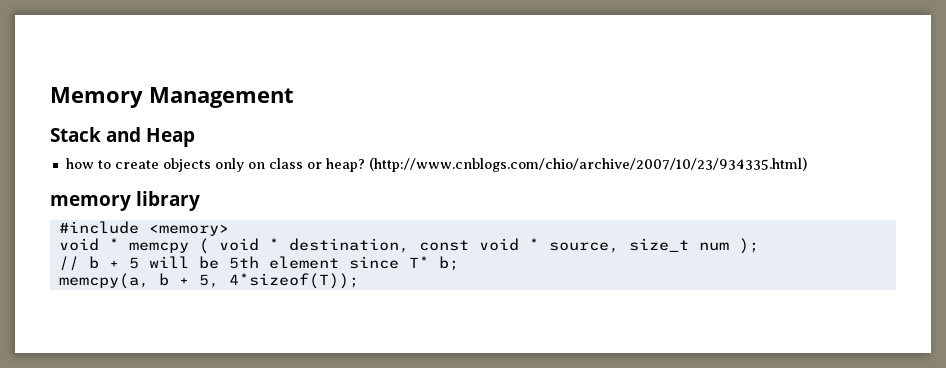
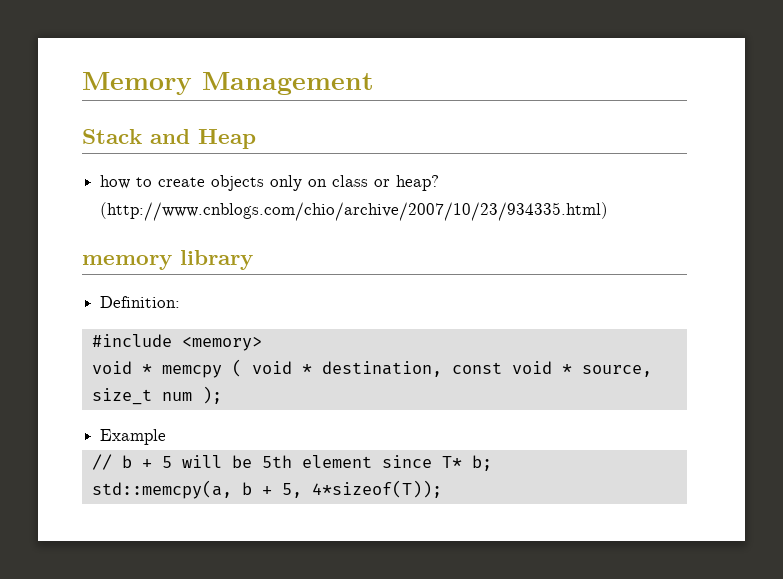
+ Definition:
+ Example
- memcpy(a, b + 5, 4*sizeof(T));
+ std::memcpy(a, b + 5, 4*sizeof(T));

